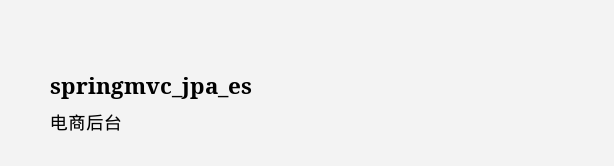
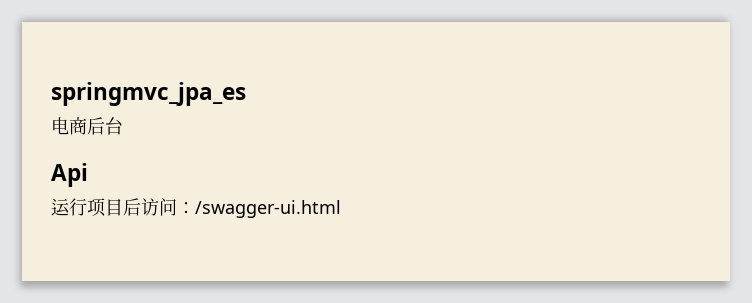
+ Api
+ 运行项目后访问：/swagger-ui.html

